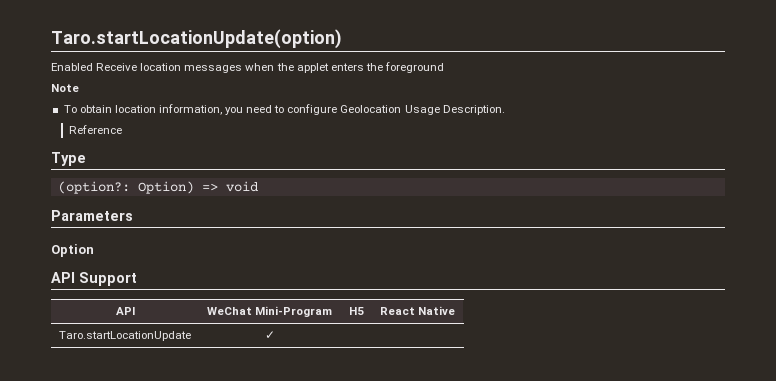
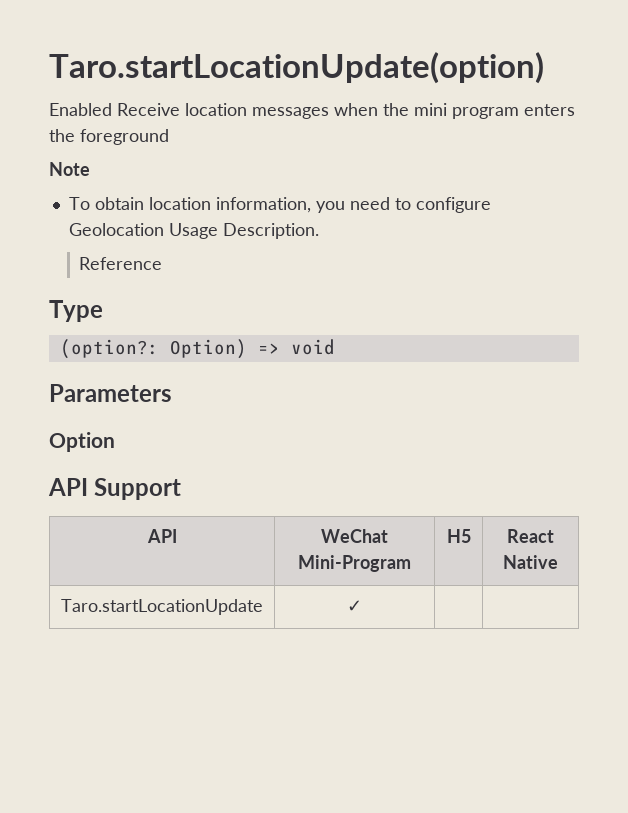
- Enabled Receive location messages when the applet enters the foreground
+ Enabled Receive location messages when the mini program enters the foreground

